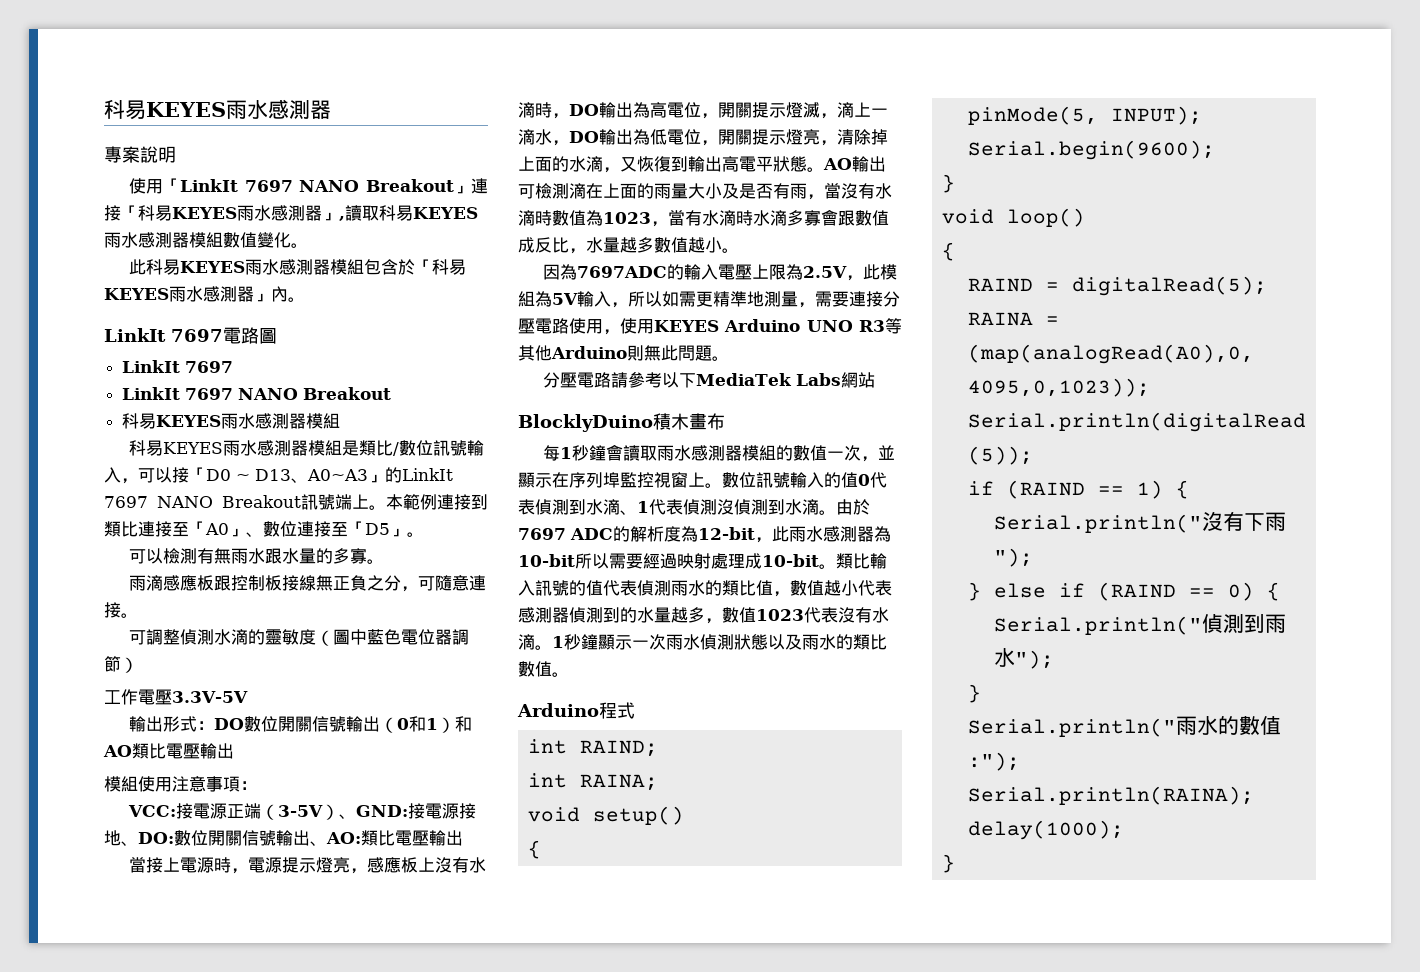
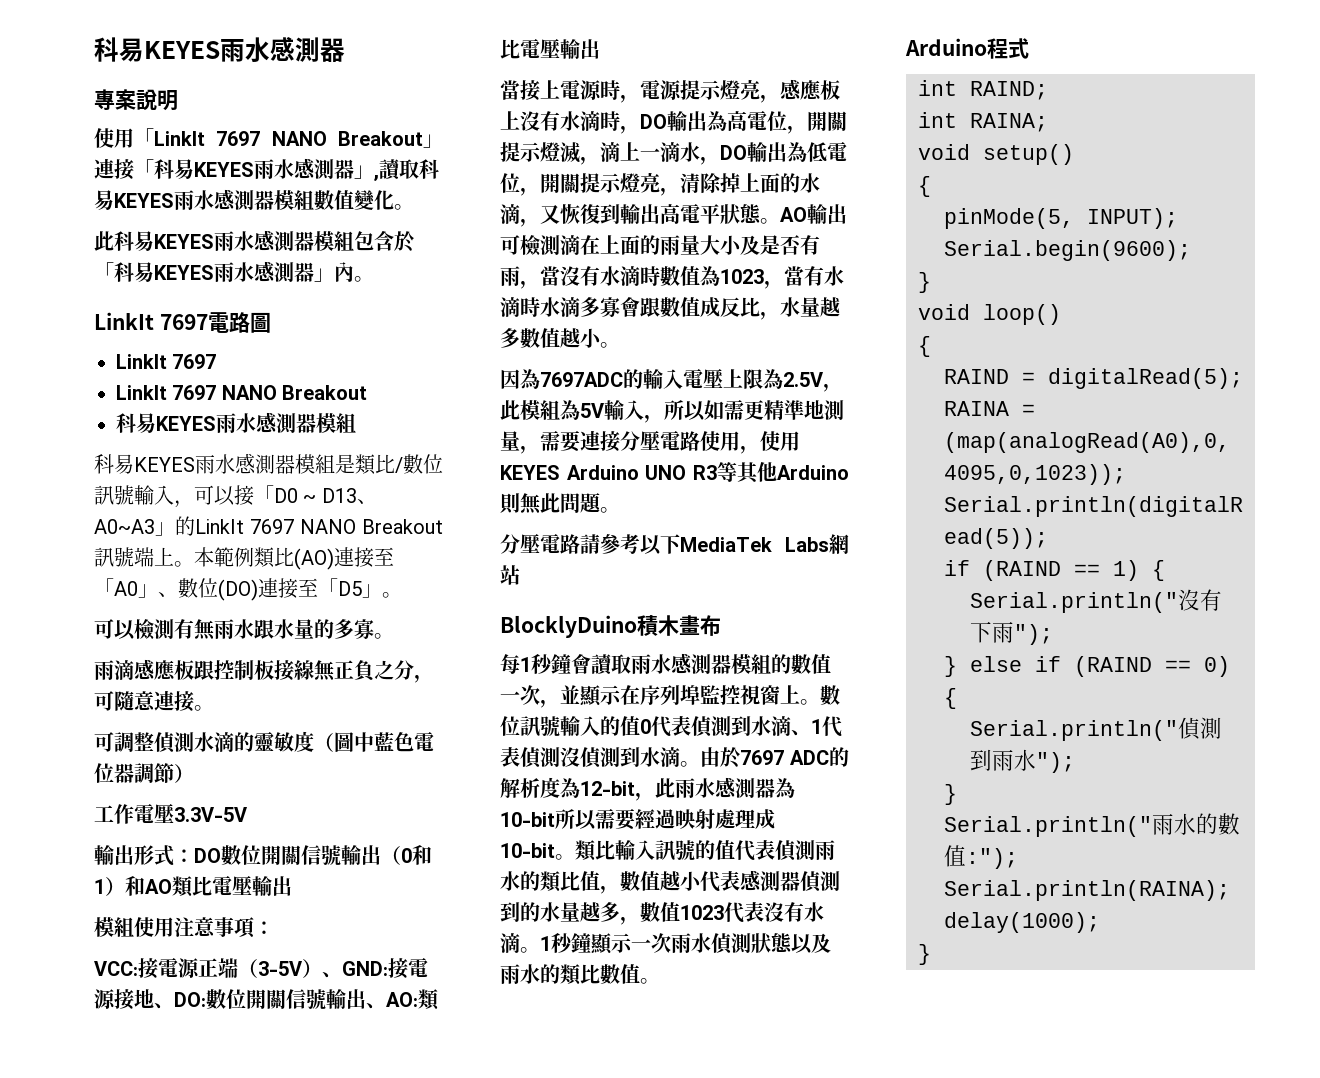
- 本範例連接到類比連接至「A0」、數位連接至「D5」。
+ 本範例類比(AO)連接至「A0」、數位(DO)連接至「D5」。

